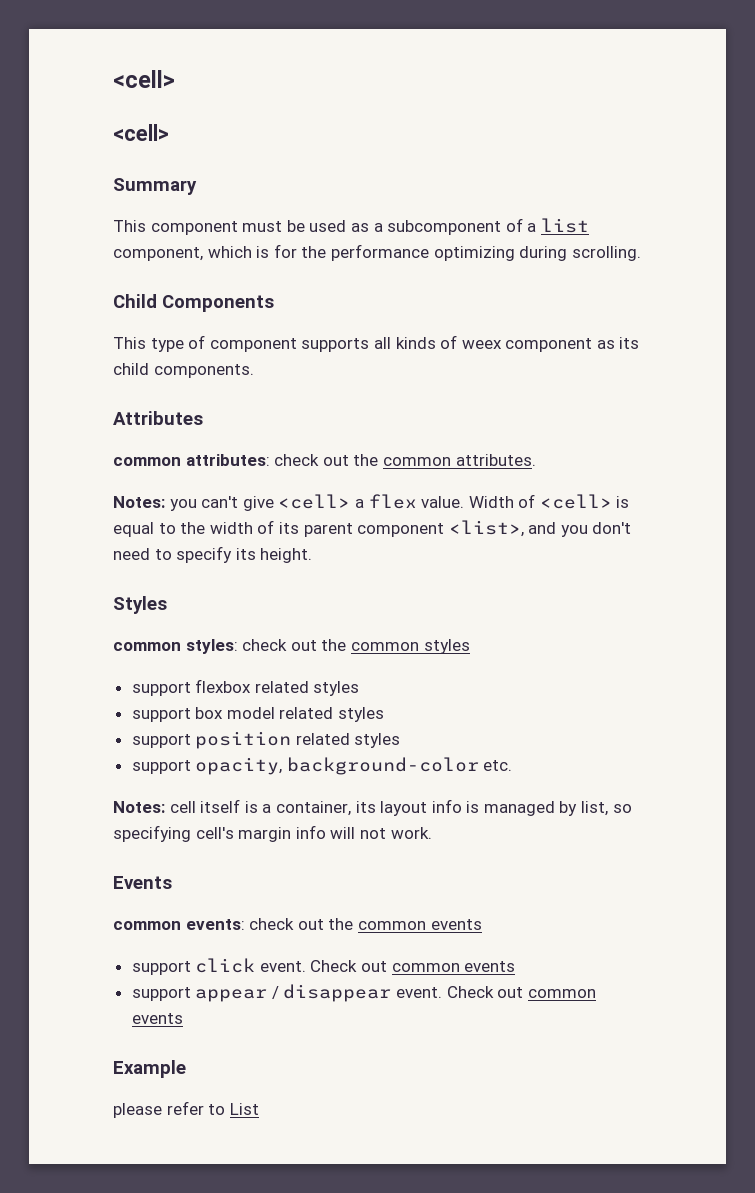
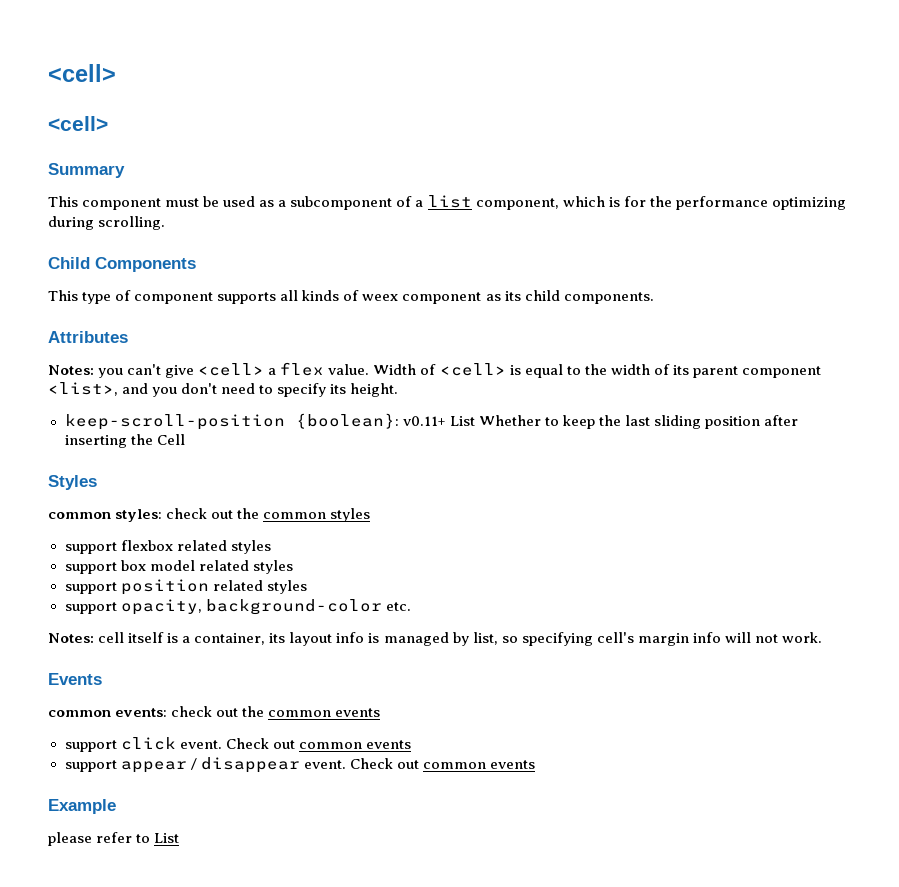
- common attributes: check out the common attributes.
+ keep-scroll-position {boolean}: v0.11+ List Whether to keep the last sliding position after inserting the Cell

